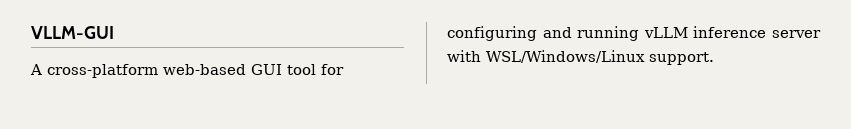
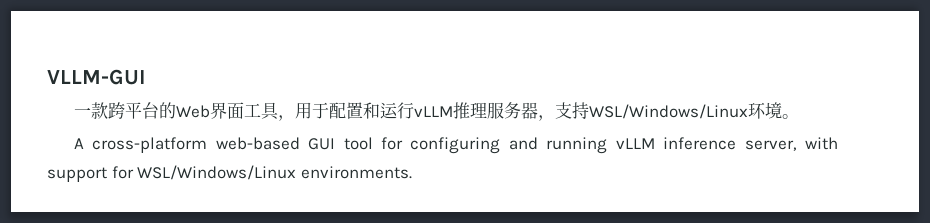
+ 一款跨平台的Web界面工具，用于配置和运行vLLM推理服务器，支持WSL/Windows/Linux环境。
- A cross-platform web-based GUI tool for configuring and running vLLM inference server with WSL/Windows/Linux support.
+ A cross-platform web-based GUI tool for configuring and running vLLM inference server, with support for WSL/Windows/Linux environments.

